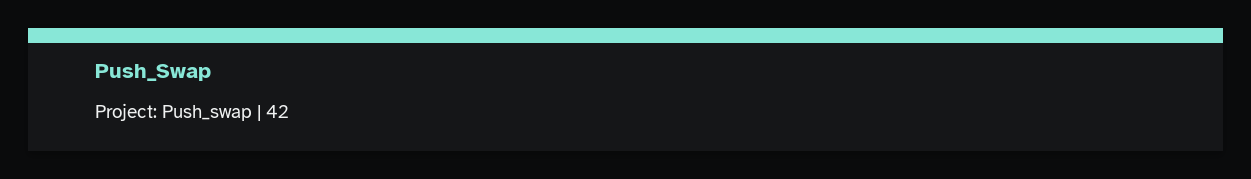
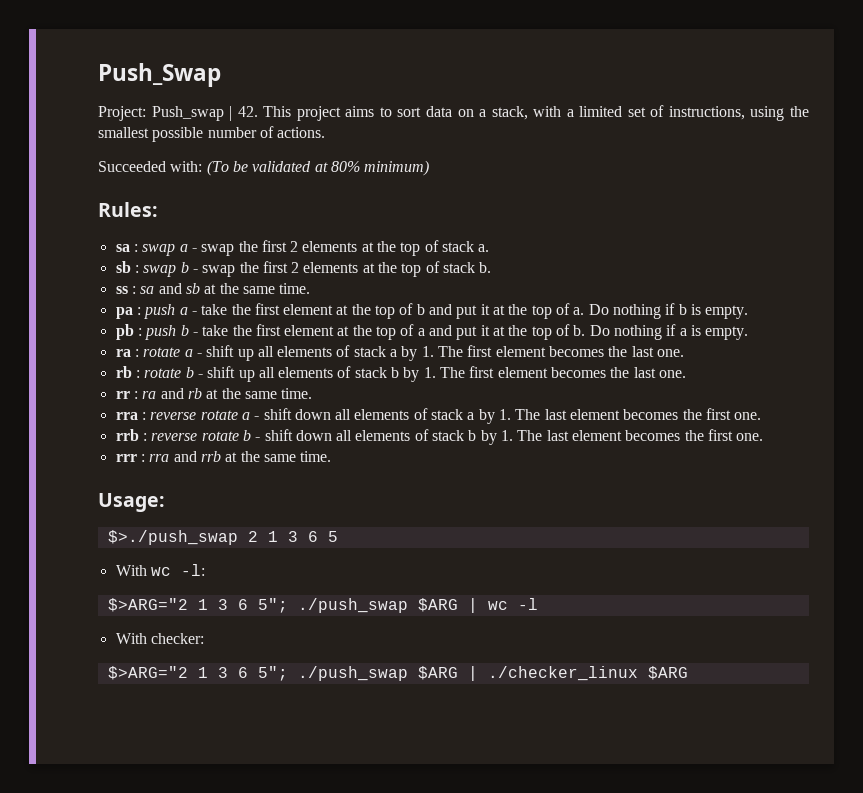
- Project: Push_swap | 42
+ Project: Push_swap | 42. This project aims to sort data on a stack, with a limited set of instructions, using the smallest possible number of actions.
+ Succeeded with: (To be validated at 80% minimum)
+ Rules:
+ sa : swap a - swap the first 2 elements at the top of stack a.
+ sb : swap b - swap the first 2 elements at the top of stack b.
+ ss : sa and sb at the same time.
+ pa : push a - take the first element at the top of b and put it at the top of a. Do nothing if b is empty.
+ pb : push b - take the first element at the top of a and put it at the top of b. Do nothing if a is empty.
+ ra : rotate a - shift up all elements of stack a by 1. The first element becomes the last one.
+ rb : rotate b - shift up all elements of stack b by 1. The first element becomes the last one.
+ rr : ra and rb at the same time.
+ rra : reverse rotate a - shift down all elements of stack a by 1. The last element becomes the first one.
+ rrb : reverse rotate b - shift down all elements of stack b by 1. The last element becomes the first one.
+ rrr : rra and rrb at the same time.
+ Usage:
+ $>./push_swap 2 1 3 6 5
+ With wc -l:
+ $>ARG="2 1 3 6 5"; ./push_swap $ARG | wc -l
+ With checker:
+ $>ARG="2 1 3 6 5"; ./push_swap $ARG | ./checker_linux $ARG

